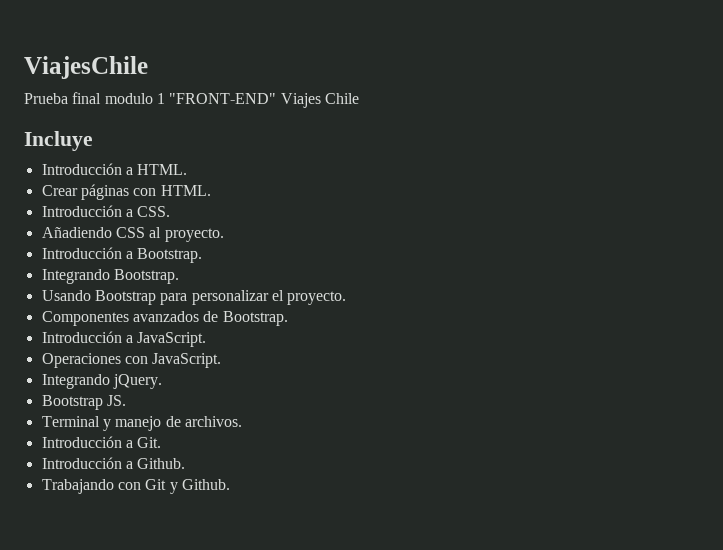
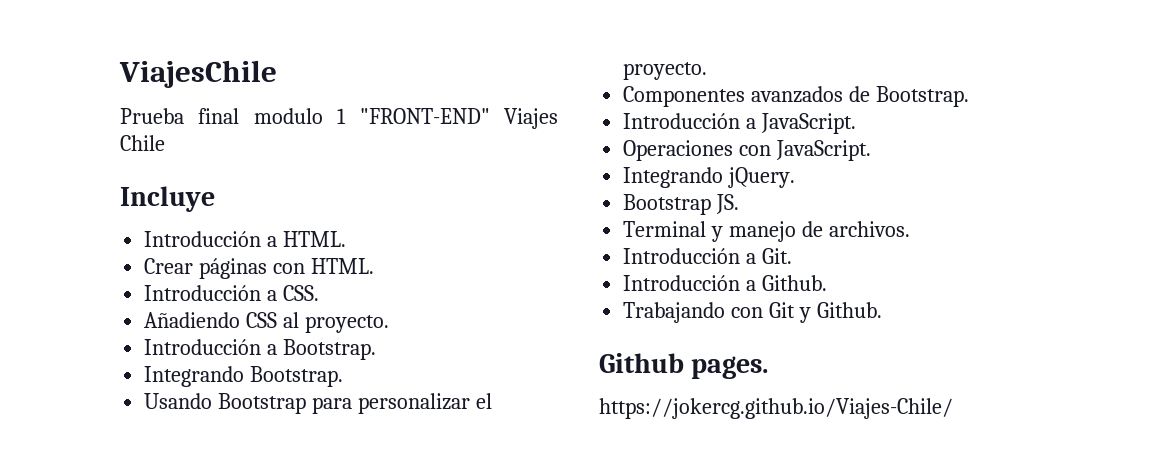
+ Github pages.
+ https://jokercg.github.io/Viajes-Chile/

